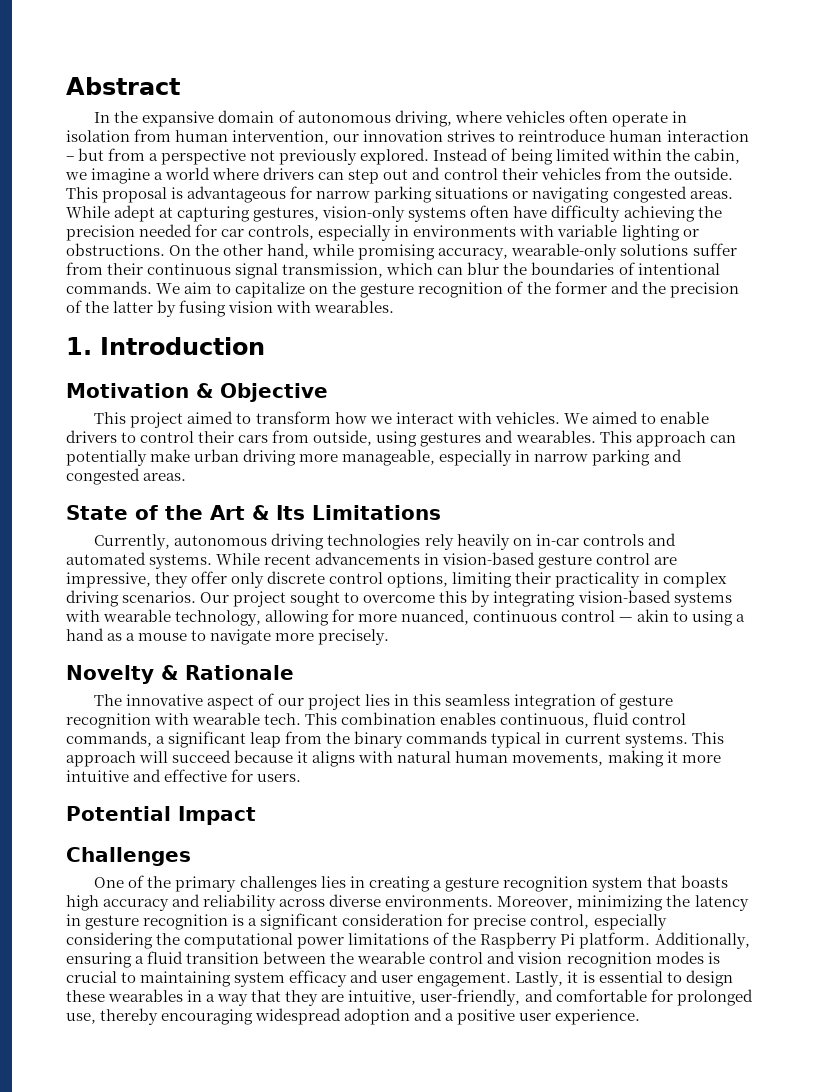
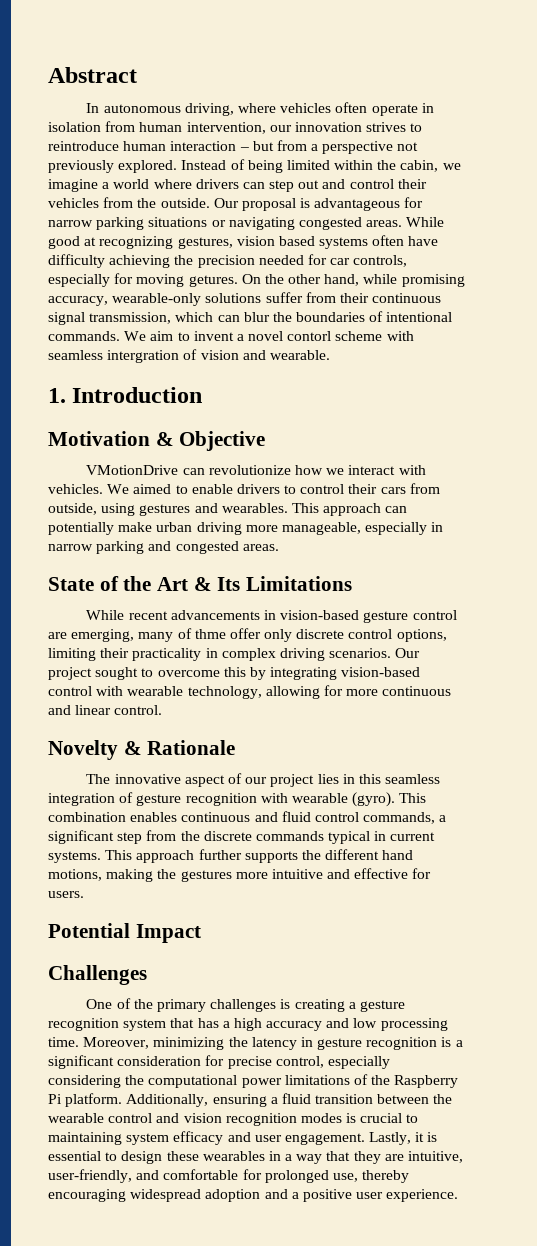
- In the expansive domain of autonomous driving, where vehicles often operate in isolation from human intervention, our innovation strives to reintroduce human interaction – but from a perspective not previously explored.
+ In autonomous driving, where vehicles often operate in isolation from human intervention, our innovation strives to reintroduce human interaction – but from a perspective not previously explored.
- This proposal is advantageous for narrow parking situations or navigating congested areas.
+ Our proposal is advantageous for narrow parking situations or navigating congested areas.
- While adept at capturing gestures, vision-only systems often have difficulty achieving the precision needed for car controls, especially in environments with variable lighting or obstructions.
+ While good at recognizing gestures, vision based systems often have difficulty achieving the precision needed for car controls, especially for moving getures.
- We aim to capitalize on the gesture recognition of the former and the precision of the latter by fusing vision with wearables.
+ We aim to invent a novel contorl scheme with seamless intergration of vision and wearable.
- This project aimed to transform how we interact with vehicles.
+ VMotionDrive can revolutionize how we interact with vehicles.
- Currently, autonomous driving technologies rely heavily on in-car controls and automated systems. While recent advancements in vision-based gesture control are impressive, they offer only discrete control options, limiting their practicality in complex driving scenarios.
+ While recent advancements in vision-based gesture control are emerging, many of thme offer only discrete control options, limiting their practicality in complex driving scenarios.
- Our project sought to overcome this by integrating vision-based systems with wearable technology, allowing for more nuanced, continuous control — akin to using a hand as a mouse to navigate more precisely.
+ Our project sought to overcome this by integrating vision-based control with wearable technology, allowing for more continuous and linear control.
- The innovative aspect of our project lies in this seamless integration of gesture recognition with wearable tech.
+ The innovative aspect of our project lies in this seamless integration of gesture recognition with wearable (gyro).
- This combination enables continuous, fluid control commands, a significant leap from the binary commands typical in current systems.
+ This combination enables continuous and fluid control commands, a significant step from the discrete commands typical in current systems.
- This approach will succeed because it aligns with natural human movements, making it more intuitive and effective for users.
+ This approach further supports the different hand motions, making the gestures more intuitive and effective for users.
- One of the primary challenges lies in creating a gesture recognition system that boasts high accuracy and reliability across diverse environments.
+ One of the primary challenges is creating a gesture recognition system that has a high accuracy and low processing time.

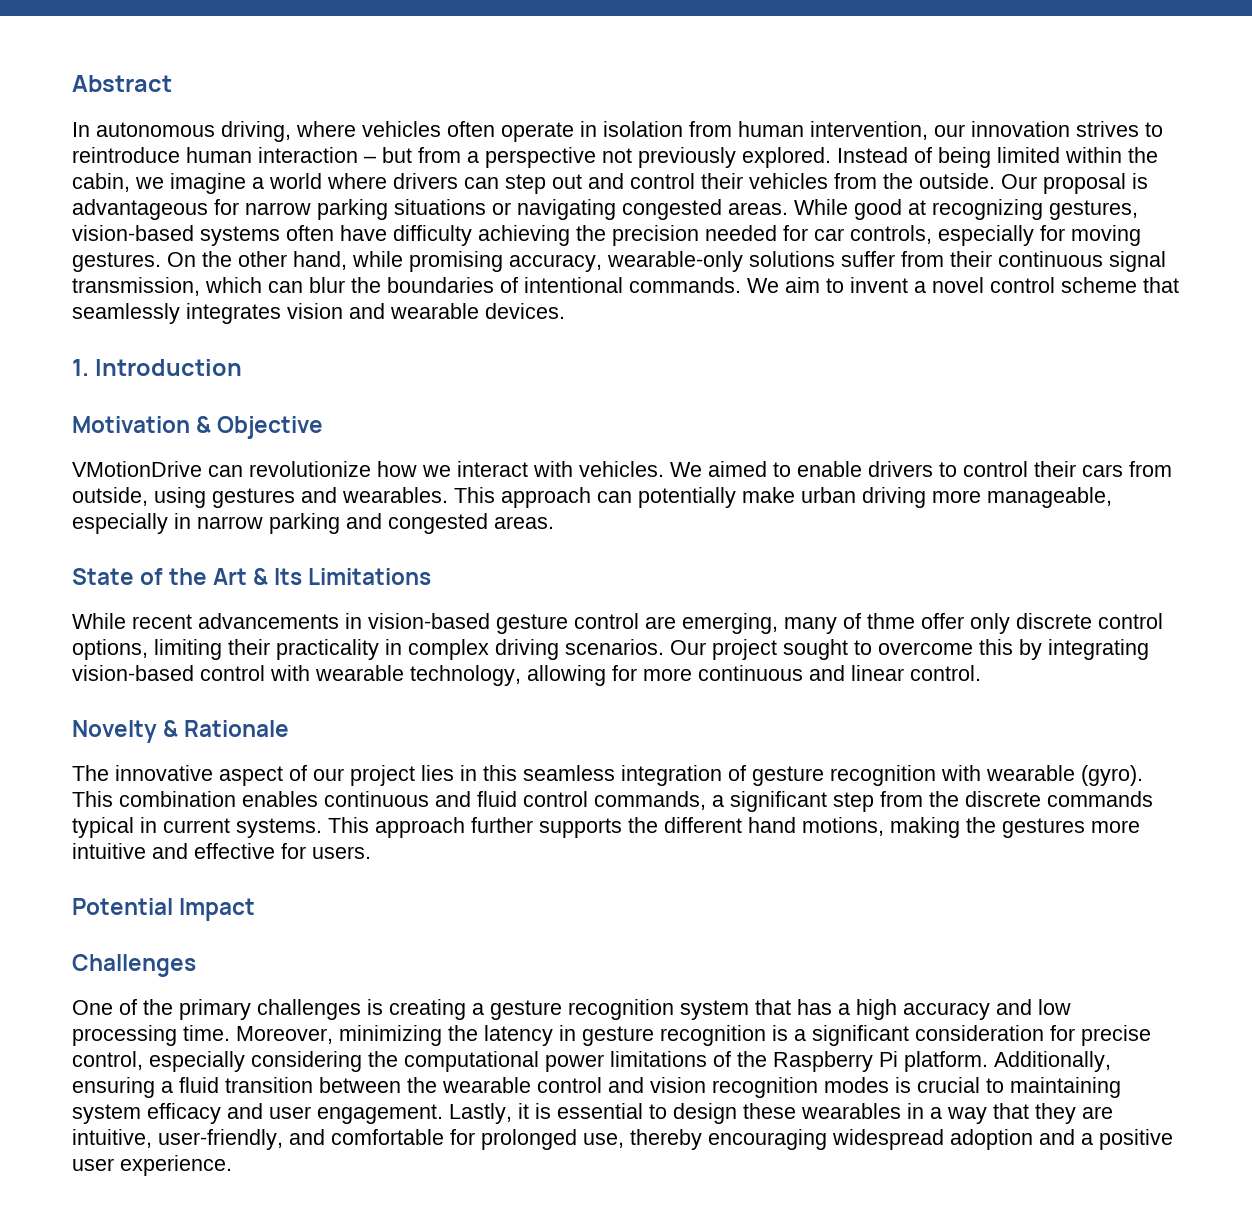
- While good at recognizing gestures, vision based systems often have difficulty achieving the precision needed for car controls, especially for moving getures.
+ While good at recognizing gestures, vision-based systems often have difficulty achieving the precision needed for car controls, especially for moving gestures.
- We aim to invent a novel contorl scheme with seamless intergration of vision and wearable.
+ We aim to invent a novel control scheme that seamlessly integrates vision and wearable devices.

